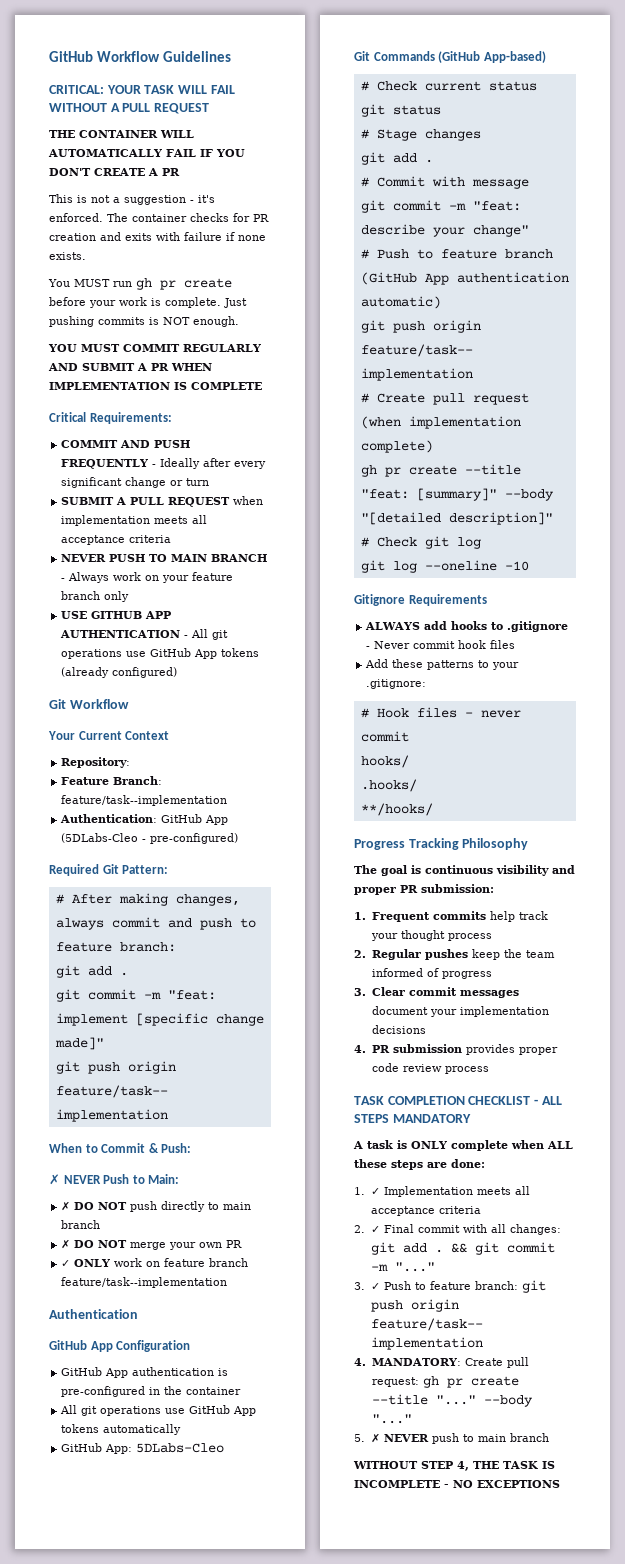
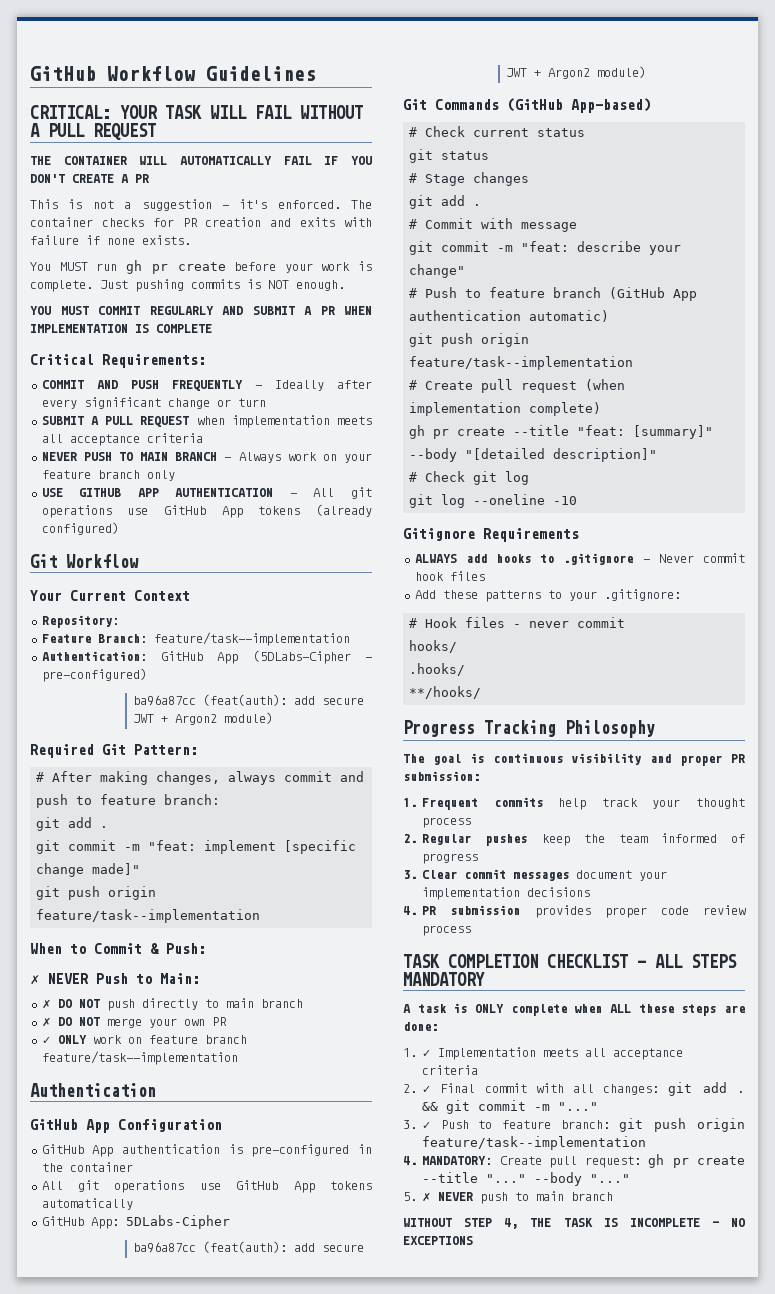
- Authentication: GitHub App (5DLabs-Cleo - pre-configured)
+ Authentication: GitHub App (5DLabs-Cipher - pre-configured)
+ ba96a87cc (feat(auth): add secure JWT + Argon2 module)
- GitHub App: 5DLabs-Cleo
+ GitHub App: 5DLabs-Cipher
+ ba96a87cc (feat(auth): add secure JWT + Argon2 module)

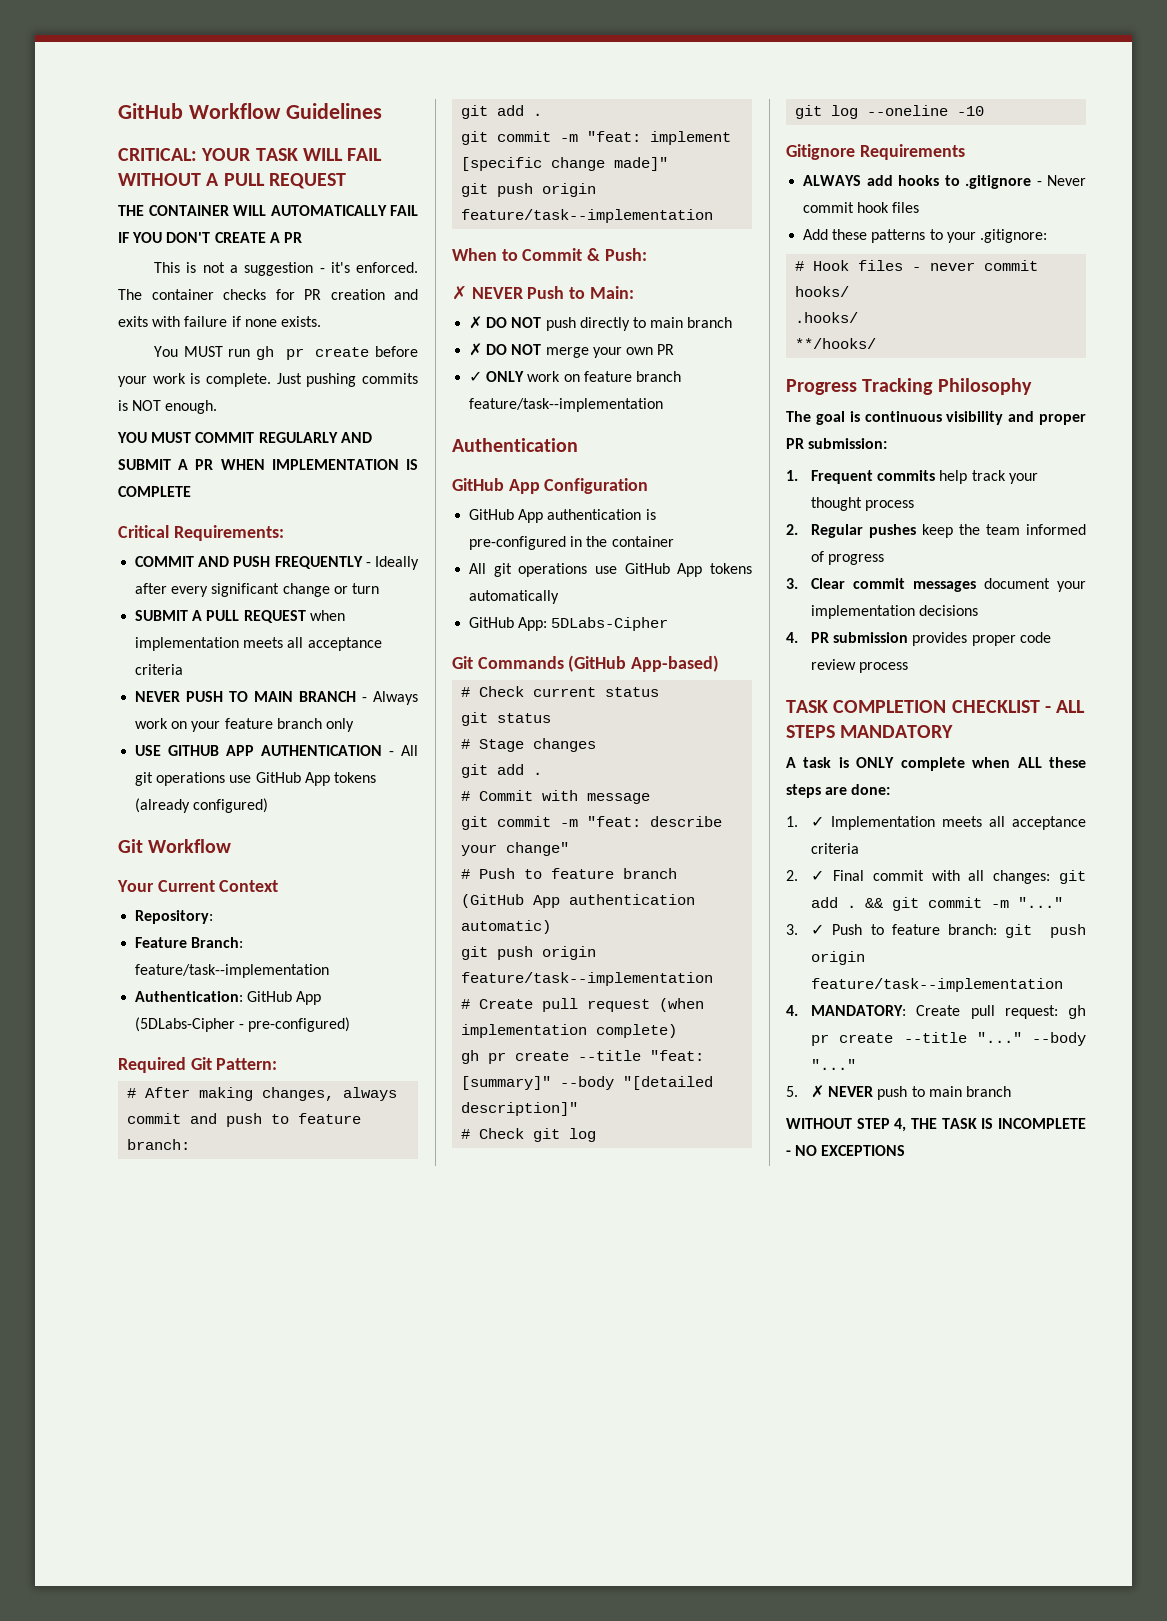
  Authentication: GitHub App (5DLabs-Cipher - pre-configured)
- ba96a87cc (feat(auth): add secure JWT + Argon2 module)
  GitHub App: 5DLabs-Cipher
- ba96a87cc (feat(auth): add secure JWT + Argon2 module)

